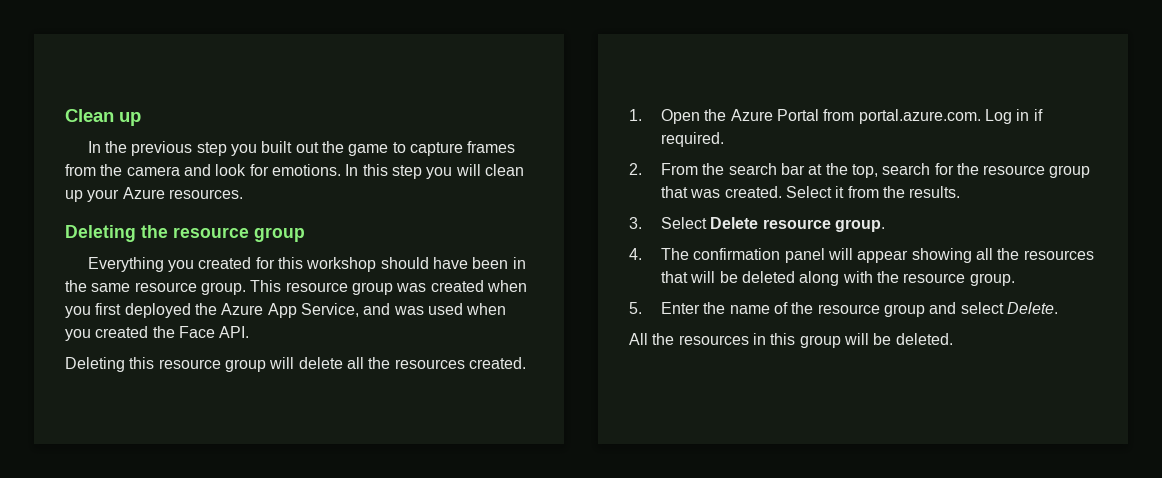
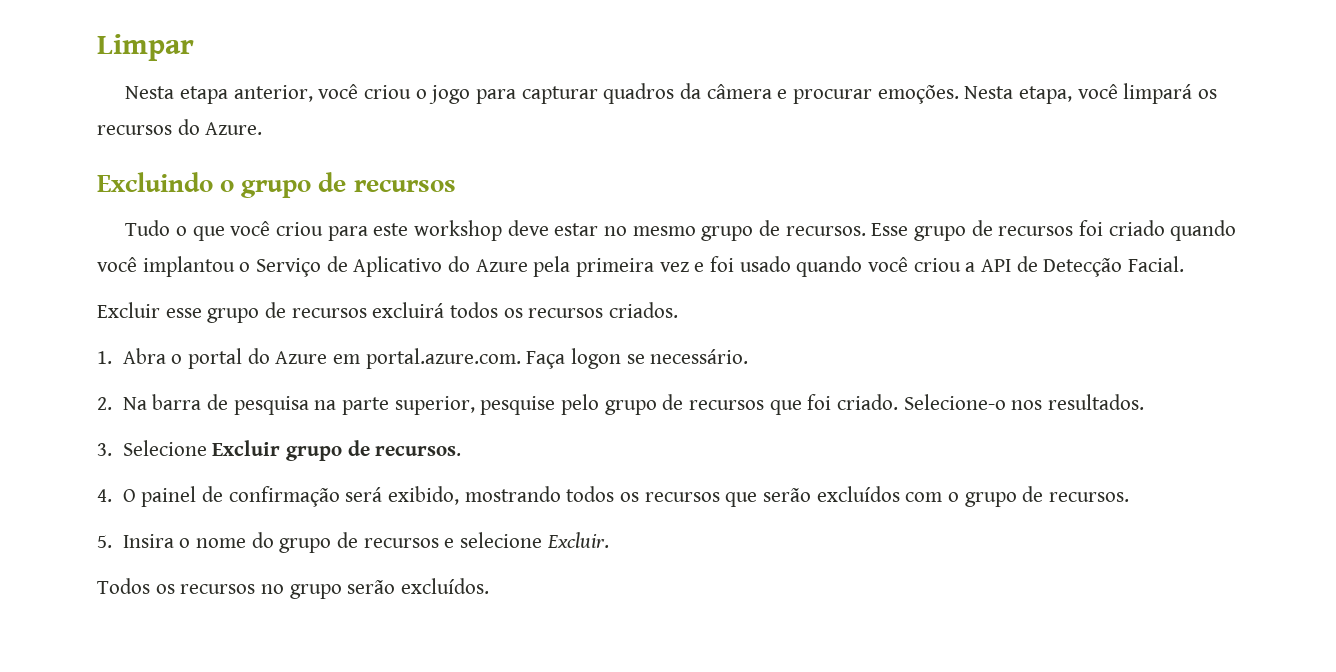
- Clean up
- In the previous step you built out the game to capture frames from the camera and look for emotions. In this step you will clean up your Azure resources.
- Deleting the resource group
- Everything you created for this workshop should have been in the same resource group. This resource group was created when you first deployed the Azure App Service, and was used when you created the Face API.
- Deleting this resource group will delete all the resources created.
- 1. Open the Azure Portal from portal.azure.com. Log in if required.
- 2. From the search bar at the top, search for the resource group that was created. Select it from the results.
- 3. Select Delete resource group.
- 4. The confirmation panel will appear showing all the resources that will be deleted along with the resource group.
- 5. Enter the name of the resource group and select Delete.
- All the resources in this group will be deleted.
+ Limpar
+ Nesta etapa anterior, você criou o jogo para capturar quadros da câmera e procurar emoções. Nesta etapa, você limpará os recursos do Azure.
+ Excluindo o grupo de recursos
+ Tudo o que você criou para este workshop deve estar no mesmo grupo de recursos. Esse grupo de recursos foi criado quando você implantou o Serviço de Aplicativo do Azure pela primeira vez e foi usado quando você criou a API de Detecção Facial.
+ Excluir esse grupo de recursos excluirá todos os recursos criados.
+ 1. Abra o portal do Azure em portal.azure.com. Faça logon se necessário.
+ 2. Na barra de pesquisa na parte superior, pesquise pelo grupo de recursos que foi criado. Selecione-o nos resultados.
+ 3. Selecione Excluir grupo de recursos.
+ 4. O painel de confirmação será exibido, mostrando todos os recursos que serão excluídos com o grupo de recursos.
+ 5. Insira o nome do grupo de recursos e selecione Excluir.
+ Todos os recursos no grupo serão excluídos.

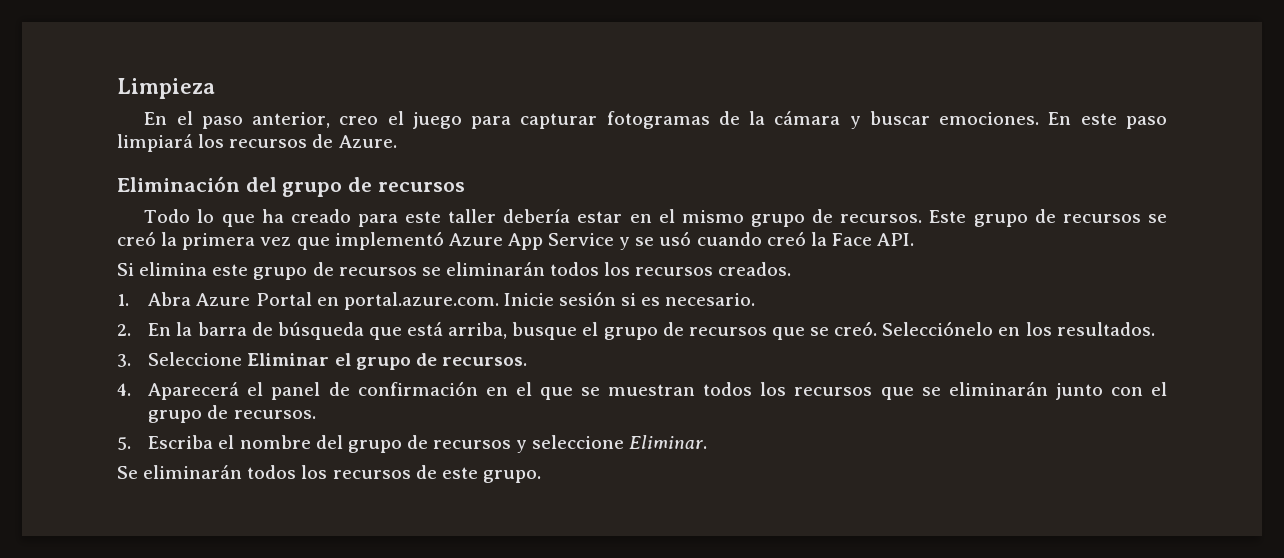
- Limpar
- Nesta etapa anterior, você criou o jogo para capturar quadros da câmera e procurar emoções. Nesta etapa, você limpará os recursos do Azure.
+ Limpieza
+ En el paso anterior, creo el juego para capturar fotogramas de la cámara y buscar emociones. En este paso limpiará los recursos de Azure.
- Excluindo o grupo de recursos
+ Eliminación del grupo de recursos
- Tudo o que você criou para este workshop deve estar no mesmo grupo de recursos. Esse grupo de recursos foi criado quando você implantou o Serviço de Aplicativo do Azure pela primeira vez e foi usado quando você criou a API de Detecção Facial.
- Excluir esse grupo de recursos excluirá todos os recursos criados.
- 1. Abra o portal do Azure em portal.azure.com. Faça logon se necessário.
- 2. Na barra de pesquisa na parte superior, pesquise pelo grupo de recursos que foi criado. Selecione-o nos resultados.
+ Todo lo que ha creado para este taller debería estar en el mismo grupo de recursos. Este grupo de recursos se creó la primera vez que implementó Azure App Service y se usó cuando creó la Face API.
+ Si elimina este grupo de recursos se eliminarán todos los recursos creados.
+ 1. Abra Azure Portal en portal.azure.com. Inicie sesión si es necesario.
+ 2. En la barra de búsqueda que está arriba, busque el grupo de recursos que se creó. Selecciónelo en los resultados.
- 3. Selecione Excluir grupo de recursos.
+ 3. Seleccione Eliminar el grupo de recursos.
- 4. O painel de confirmação será exibido, mostrando todos os recursos que serão excluídos com o grupo de recursos.
- 5. Insira o nome do grupo de recursos e selecione Excluir.
- Todos os recursos no grupo serão excluídos.
+ 4. Aparecerá el panel de confirmación en el que se muestran todos los recursos que se eliminarán junto con el grupo de recursos.
+ 5. Escriba el nombre del grupo de recursos y seleccione Eliminar.
+ Se eliminarán todos los recursos de este grupo.

